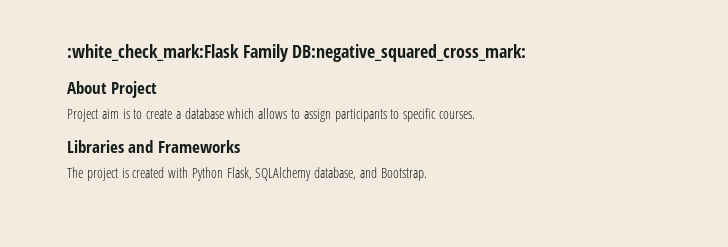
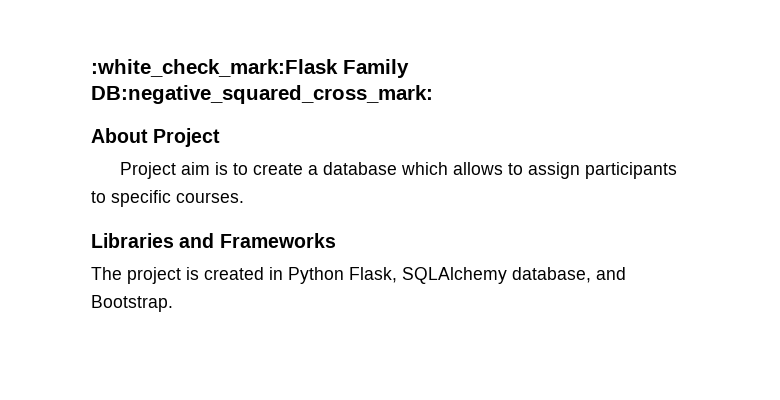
- The project is created with Python Flask, SQLAlchemy database, and Bootstrap.
+ The project is created in Python Flask, SQLAlchemy database, and Bootstrap.

